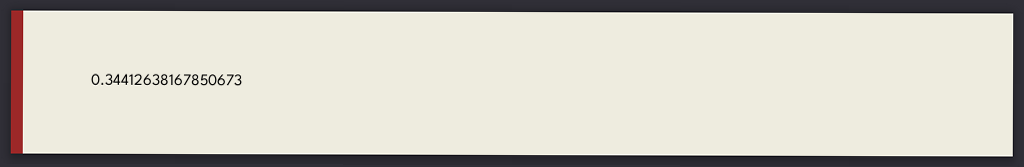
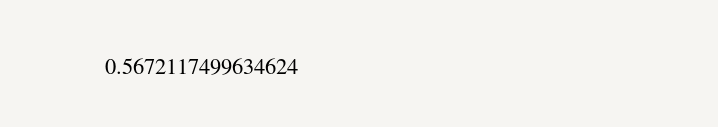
- 0.34412638167850673
+ 0.5672117499634624

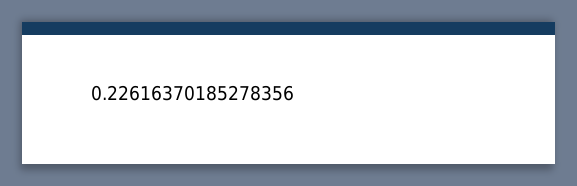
- 0.5672117499634624
+ 0.22616370185278356

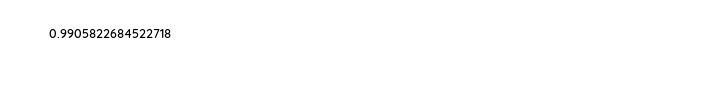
- 0.22616370185278356
+ 0.9905822684522718

